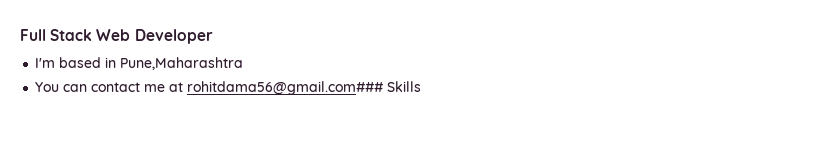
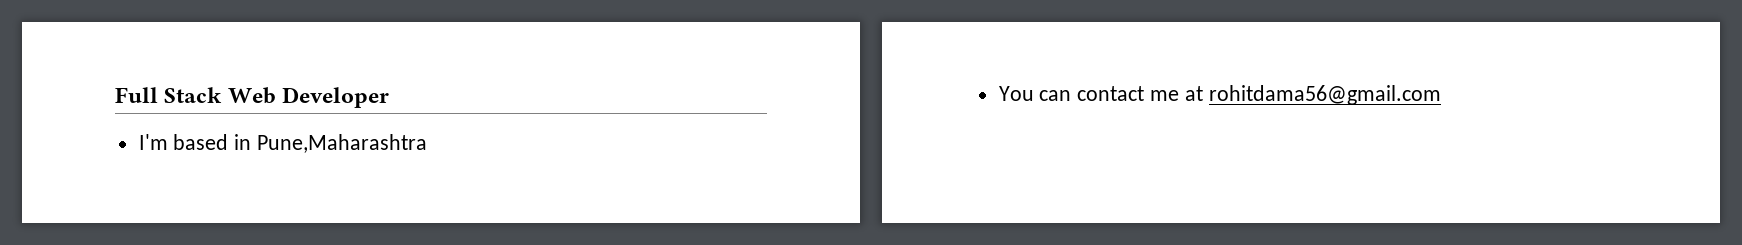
- You can contact me at rohitdama56@gmail.com### Skills
+ You can contact me at rohitdama56@gmail.com

